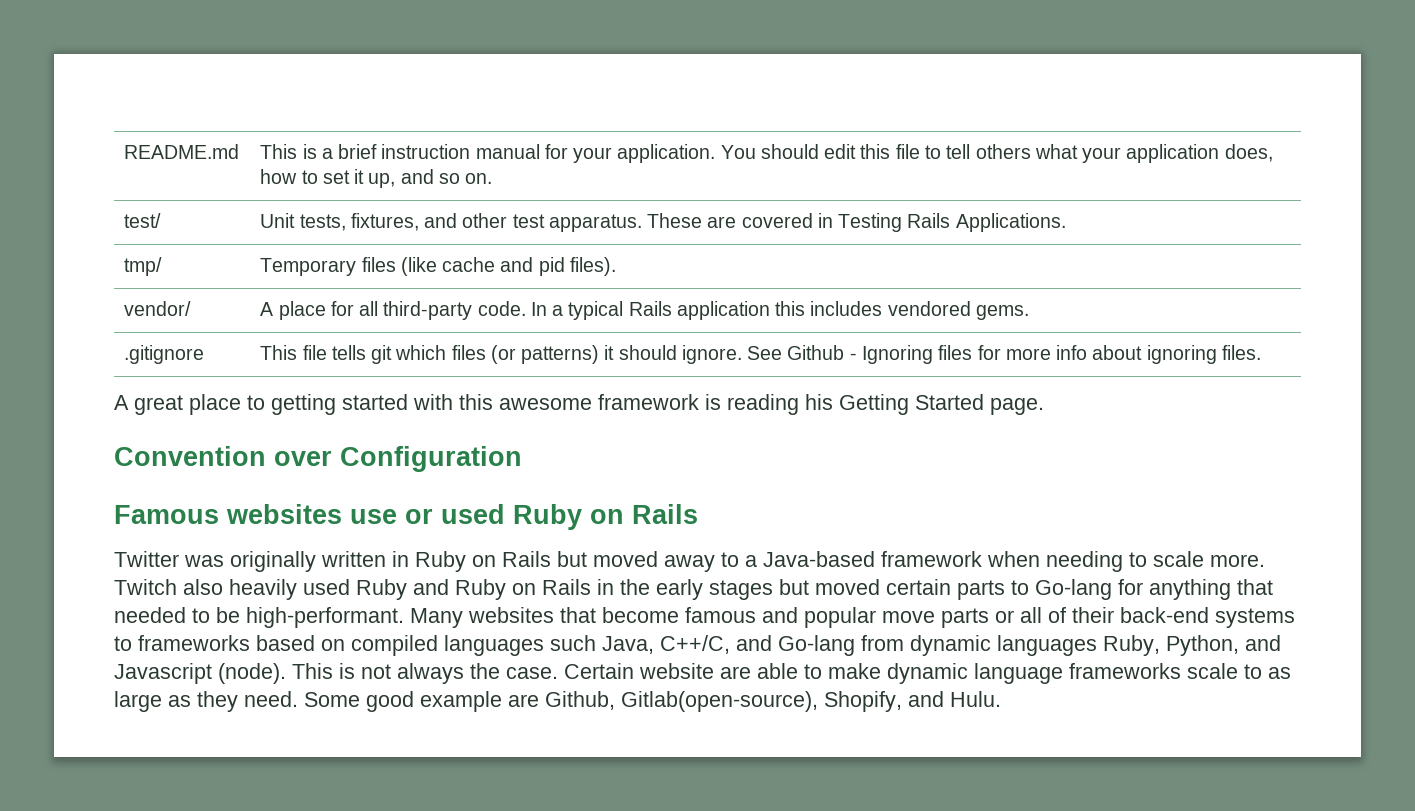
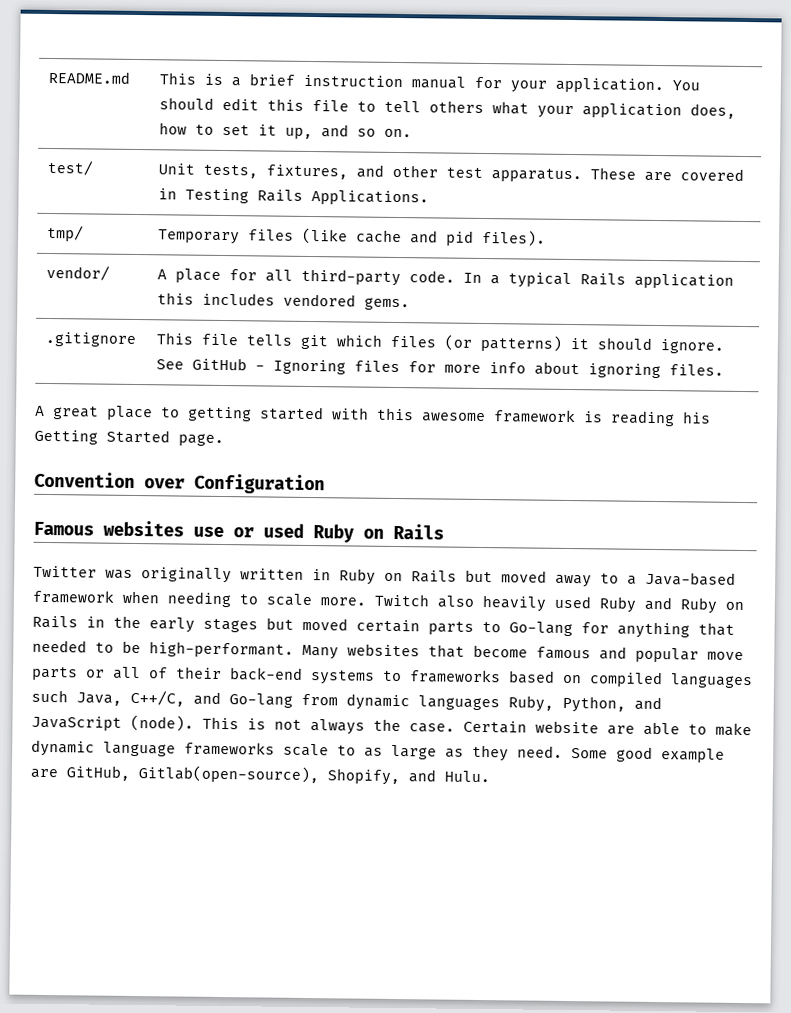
- .gitignore | This file tells git which files (or patterns) it should ignore. See Github - Ignoring files for more info about ignoring files.
+ .gitignore | This file tells git which files (or patterns) it should ignore. See GitHub - Ignoring files for more info about ignoring files.
- Many websites that become famous and popular move parts or all of their back-end systems to frameworks based on compiled languages such Java, C++/C, and Go-lang from dynamic languages Ruby, Python, and Javascript (node).
+ Many websites that become famous and popular move parts or all of their back-end systems to frameworks based on compiled languages such Java, C++/C, and Go-lang from dynamic languages Ruby, Python, and JavaScript (node).
- Some good example are Github, Gitlab(open-source), Shopify, and Hulu.
+ Some good example are GitHub, Gitlab(open-source), Shopify, and Hulu.

